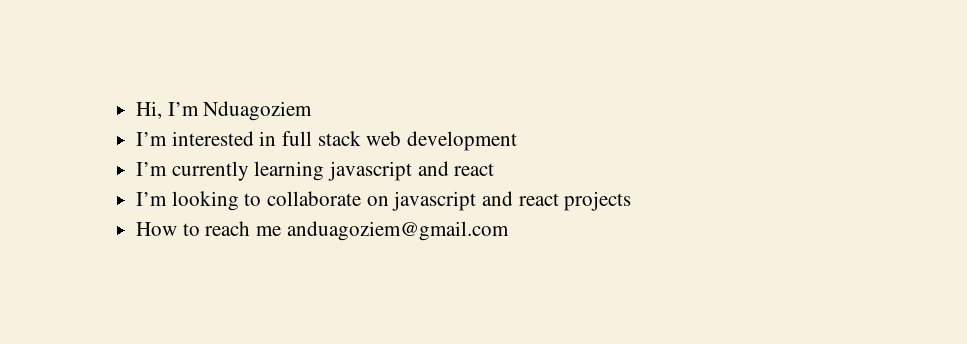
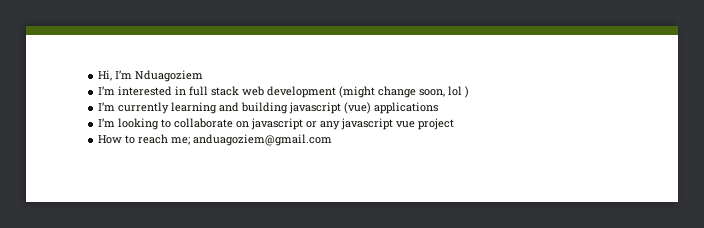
- I’m interested in full stack web development
- I’m currently learning javascript and react
+ I’m interested in full stack web development (might change soon, lol )
+ I’m currently learning and building javascript (vue) applications
- I’m looking to collaborate on javascript and react projects
+ I’m looking to collaborate on javascript or any javascript vue project
- How to reach me anduagoziem@gmail.com
+ How to reach me; anduagoziem@gmail.com

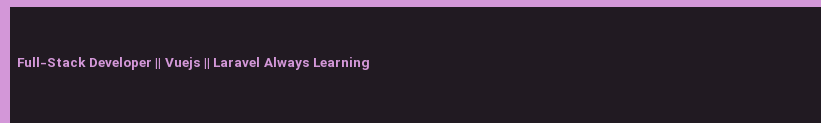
- Hi, I’m Nduagoziem
- I’m interested in full stack web development (might change soon, lol )
- I’m currently learning and building javascript (vue) applications
- I’m looking to collaborate on javascript or any javascript vue project
- How to reach me; anduagoziem@gmail.com
+ Full-Stack Developer || Vuejs || Laravel Always Learning

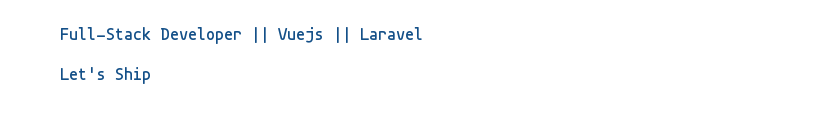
- Full-Stack Developer || Vuejs || Laravel Always Learning
+ Full-Stack Developer || Vuejs || Laravel
+ Let's Ship

